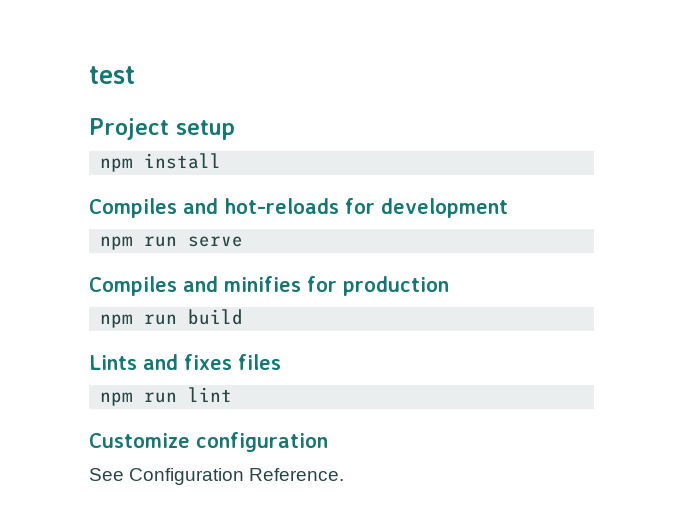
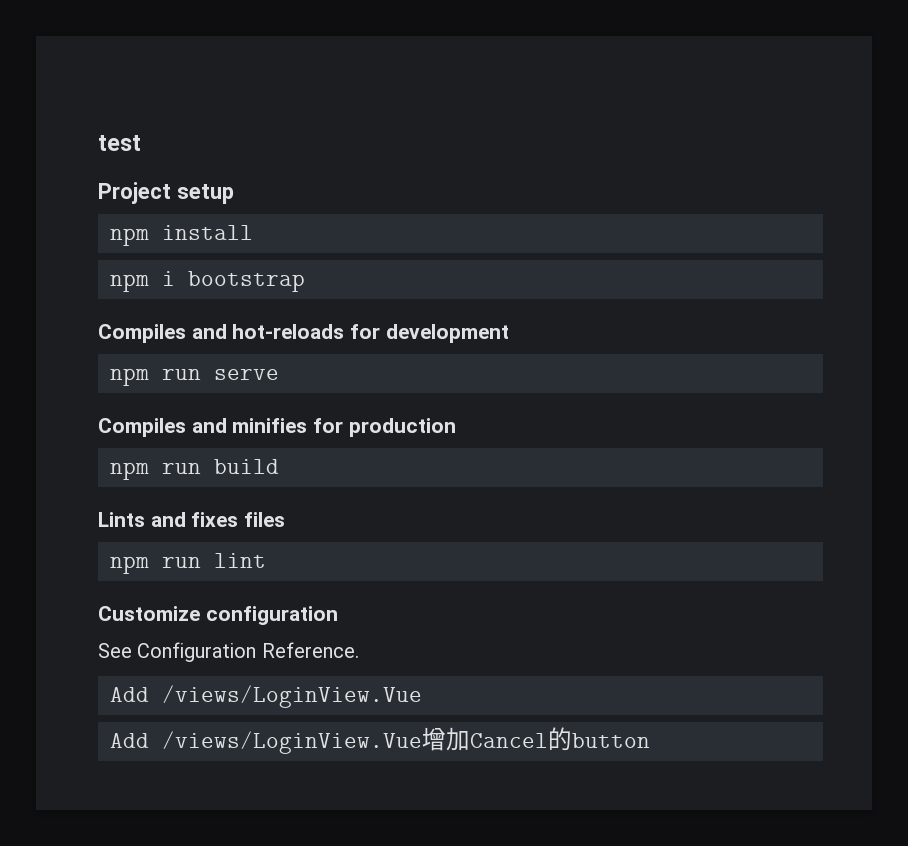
+ npm i bootstrap
  See Configuration Reference.
+ Add /views/LoginView.Vue
+ Add /views/LoginView.Vue增加Cancel的button

